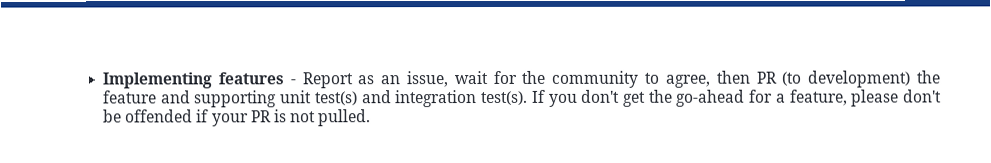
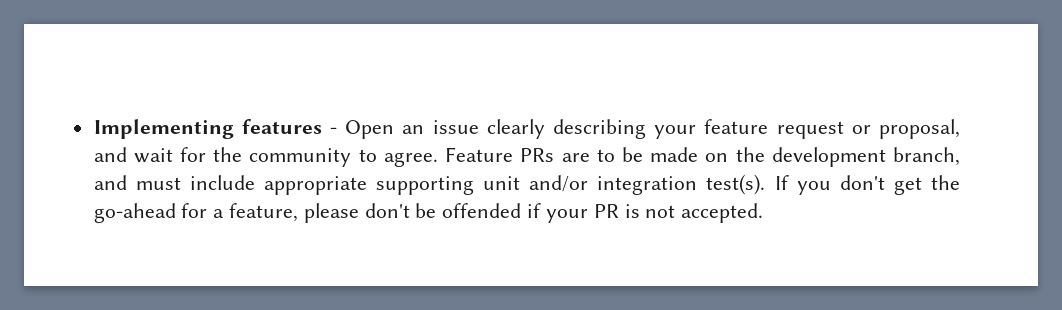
- Implementing features - Report as an issue, wait for the community to agree, then PR (to development) the feature and supporting unit test(s) and integration test(s).
+ Implementing features - Open an issue clearly describing your feature request or proposal, and wait for the community to agree. Feature PRs are to be made on the development branch, and must include appropriate supporting unit and/or integration test(s).
- If you don't get the go-ahead for a feature, please don't be offended if your PR is not pulled.
+ If you don't get the go-ahead for a feature, please don't be offended if your PR is not accepted.

